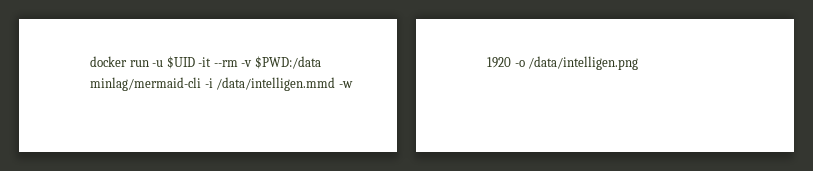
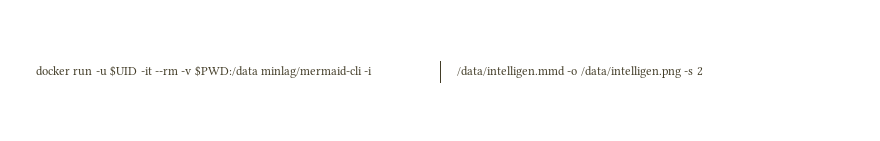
- docker run -u $UID -it --rm -v $PWD:/data minlag/mermaid-cli -i /data/intelligen.mmd -w 1920 -o /data/intelligen.png
+ docker run -u $UID -it --rm -v $PWD:/data minlag/mermaid-cli -i /data/intelligen.mmd -o /data/intelligen.png -s 2

